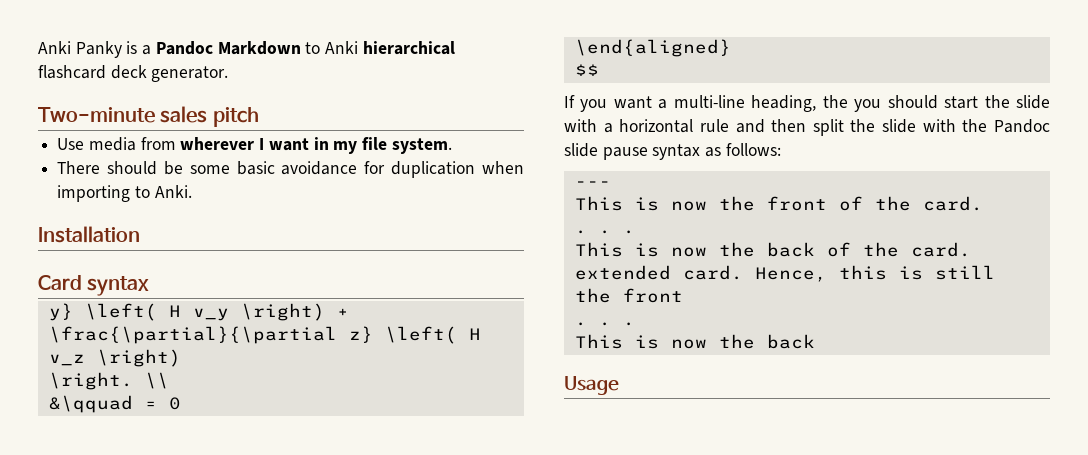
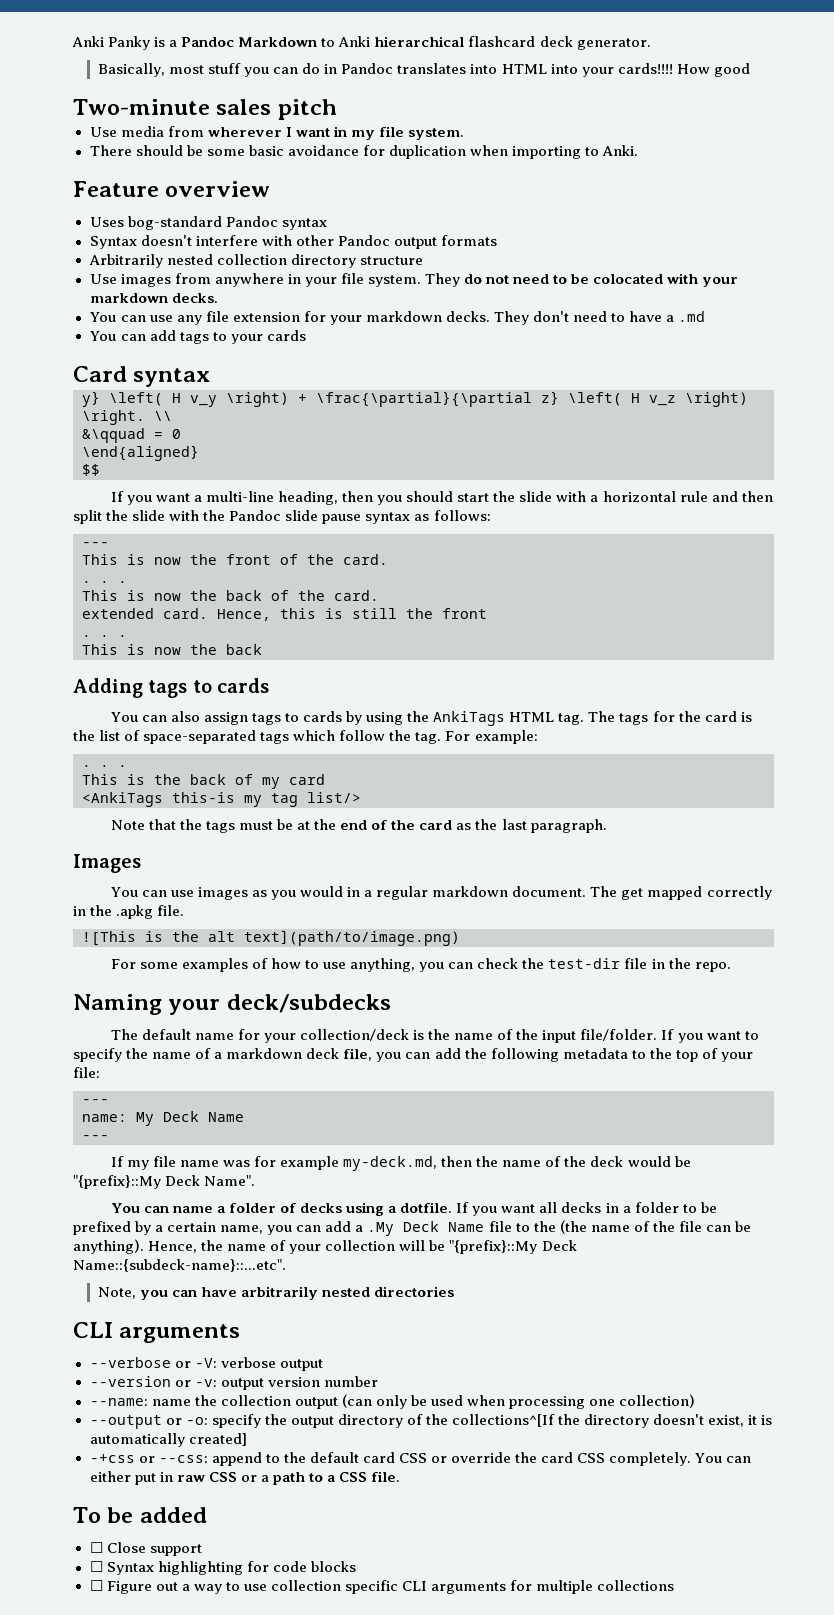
+ Basically, most stuff you can do in Pandoc translates into HTML into your cards!!!! How good
- Installation
+ Feature overview
+ Uses bog-standard Pandoc syntax
+ Syntax doesn't interfere with other Pandoc output formats
+ Arbitrarily nested collection directory structure
+ Use images from anywhere in your file system. They do not need to be colocated with your markdown decks.
+ You can use any file extension for your markdown decks. They don't need to have a .md
+ You can add tags to your cards
- If you want a multi-line heading, the you should start the slide with a horizontal rule and then split the slide with the Pandoc slide pause syntax as follows:
+ If you want a multi-line heading, then you should start the slide with a horizontal rule and then split the slide with the Pandoc slide pause syntax as follows:
- Usage
+ Adding tags to cards
+ You can also assign tags to cards by using the AnkiTags HTML tag. The tags for the card is the list of space-separated tags which follow the tag. For example:
+ . . .
+ This is the back of my card
+ <AnkiTags this-is my tag list/>
+ Note that the tags must be at the end of the card as the last paragraph.
+ Images
+ You can use images as you would in a regular markdown document. The get mapped correctly in the .apkg file.
+ ![This is the alt text](path/to/image.png)
+ For some examples of how to use anything, you can check the test-dir file in the repo.
+ Naming your deck/subdecks
+ The default name for your collection/deck is the name of the input file/folder. If you want to specify the name of a markdown deck file, you can add the following metadata to the top of your file:
+ ---
+ name: My Deck Name
+ ---
+ If my file name was for example my-deck.md, then the name of the deck would be "{prefix}::My Deck Name".
+ You can name a folder of decks using a dotfile. If you want all decks in a folder to be prefixed by a certain name, you can add a .My Deck Name file to the (the name of the file can be anything). Hence, the name of your collection will be "{prefix}::My Deck Name::{subdeck-name}::...etc".
+ Note, you can have arbitrarily nested directories
+ CLI arguments
+ --verbose or -V: verbose output
+ --version or -v: output version number
+ --name: name the collection output (can only be used when processing one collection)
+ --output or -o: specify the output directory of the collections^[If the directory doesn't exist, it is automatically created]
+ -+css or --css: append to the default card CSS or override the card CSS completely. You can either put in raw CSS or a path to a CSS file.
+ To be added
+ ☐ Close support
+ ☐ Syntax highlighting for code blocks
+ ☐ Figure out a way to use collection specific CLI arguments for multiple collections

